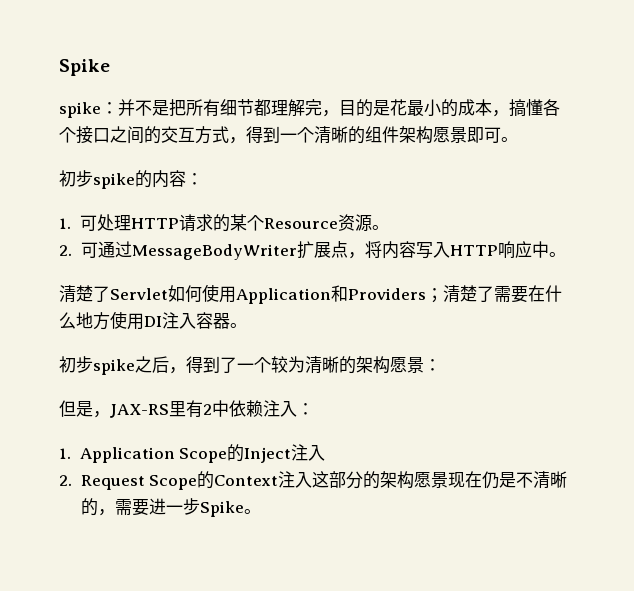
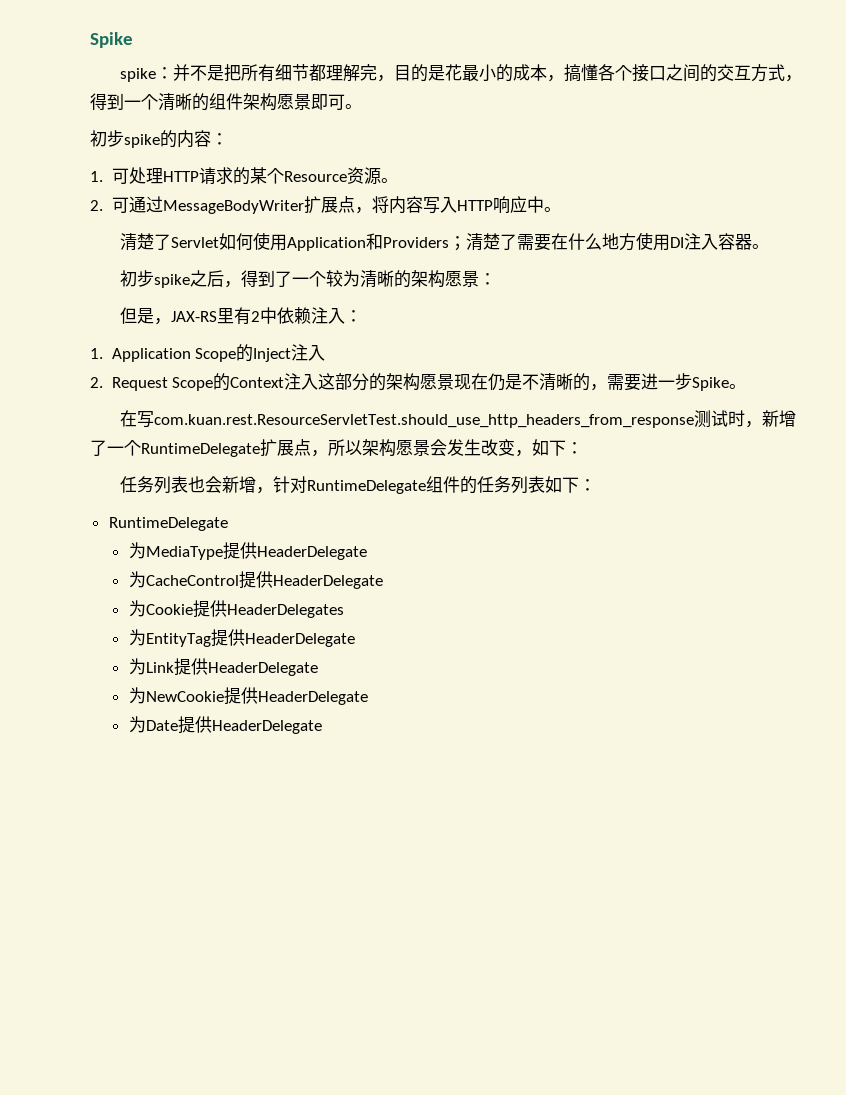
+ 在写com.kuan.rest.ResourceServletTest.should_use_http_headers_from_response测试时，新增了一个RuntimeDelegate扩展点，所以架构愿景会发生改变，如下：
+ 任务列表也会新增，针对RuntimeDelegate组件的任务列表如下：
+ RuntimeDelegate
+ 为MediaType提供HeaderDelegate
+ 为CacheControl提供HeaderDelegate
+ 为Cookie提供HeaderDelegates
+ 为EntityTag提供HeaderDelegate
+ 为Link提供HeaderDelegate
+ 为NewCookie提供HeaderDelegate
+ 为Date提供HeaderDelegate

